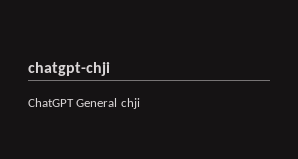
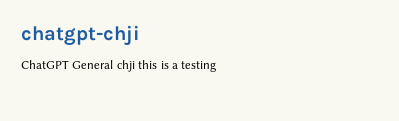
- ChatGPT General chji
+ ChatGPT General chji this is a testing

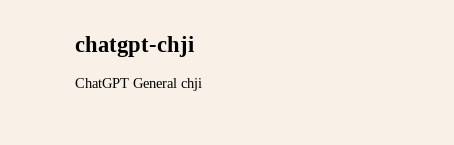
- ChatGPT General chji this is a testing
+ ChatGPT General chji

